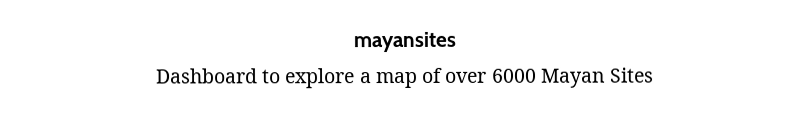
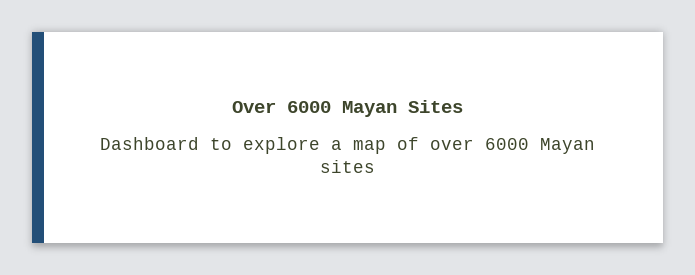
- mayansites
+ Over 6000 Mayan Sites
- Dashboard to explore a map of over 6000 Mayan Sites
+ Dashboard to explore a map of over 6000 Mayan sites

